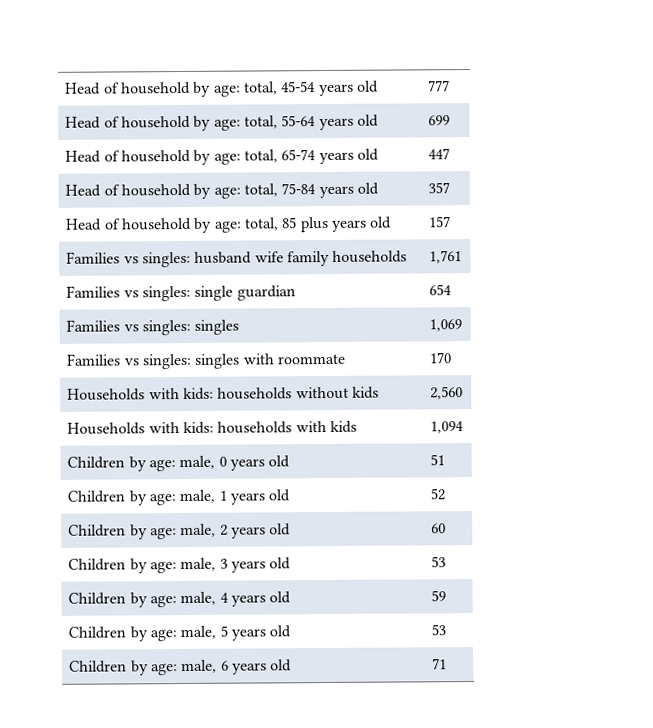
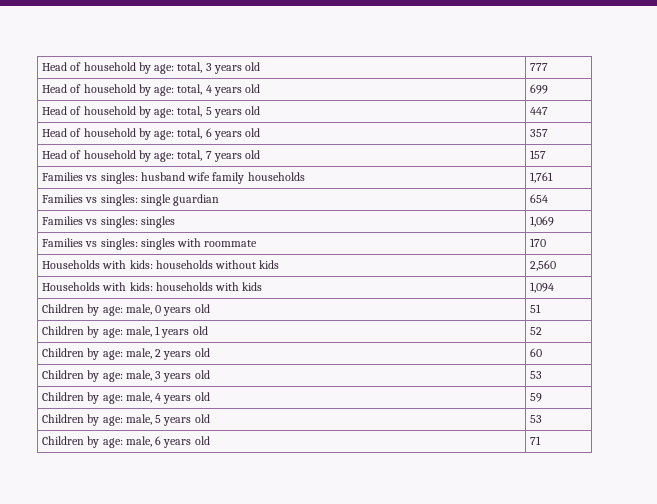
- Head of household by age: total, 45-54 years old | 777
+ Head of household by age: total, 3 years old | 777
- Head of household by age: total, 55-64 years old | 699
+ Head of household by age: total, 4 years old | 699
- Head of household by age: total, 65-74 years old | 447
+ Head of household by age: total, 5 years old | 447
- Head of household by age: total, 75-84 years old | 357
+ Head of household by age: total, 6 years old | 357
- Head of household by age: total, 85 plus years old | 157
+ Head of household by age: total, 7 years old | 157

